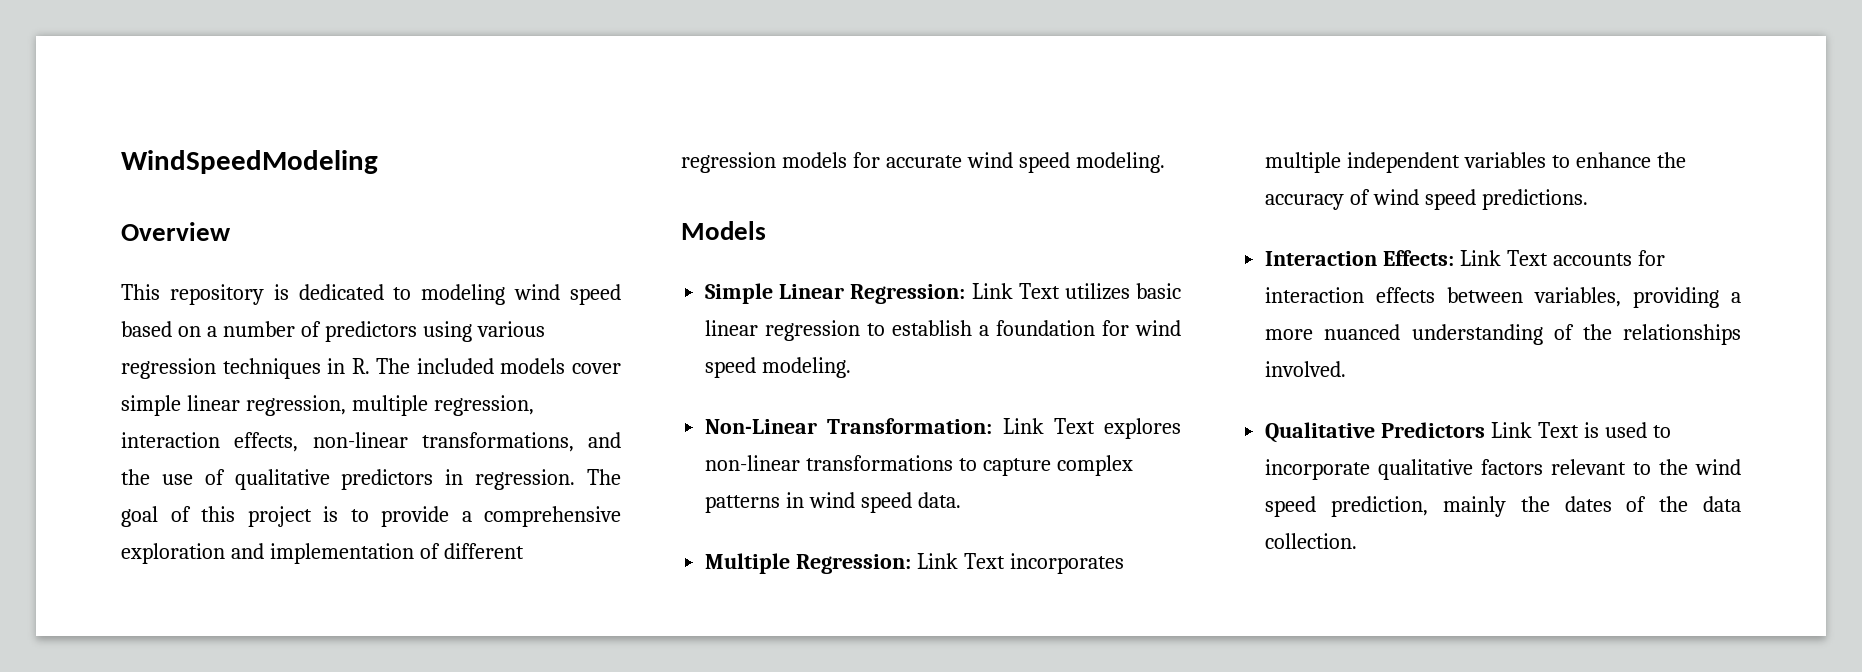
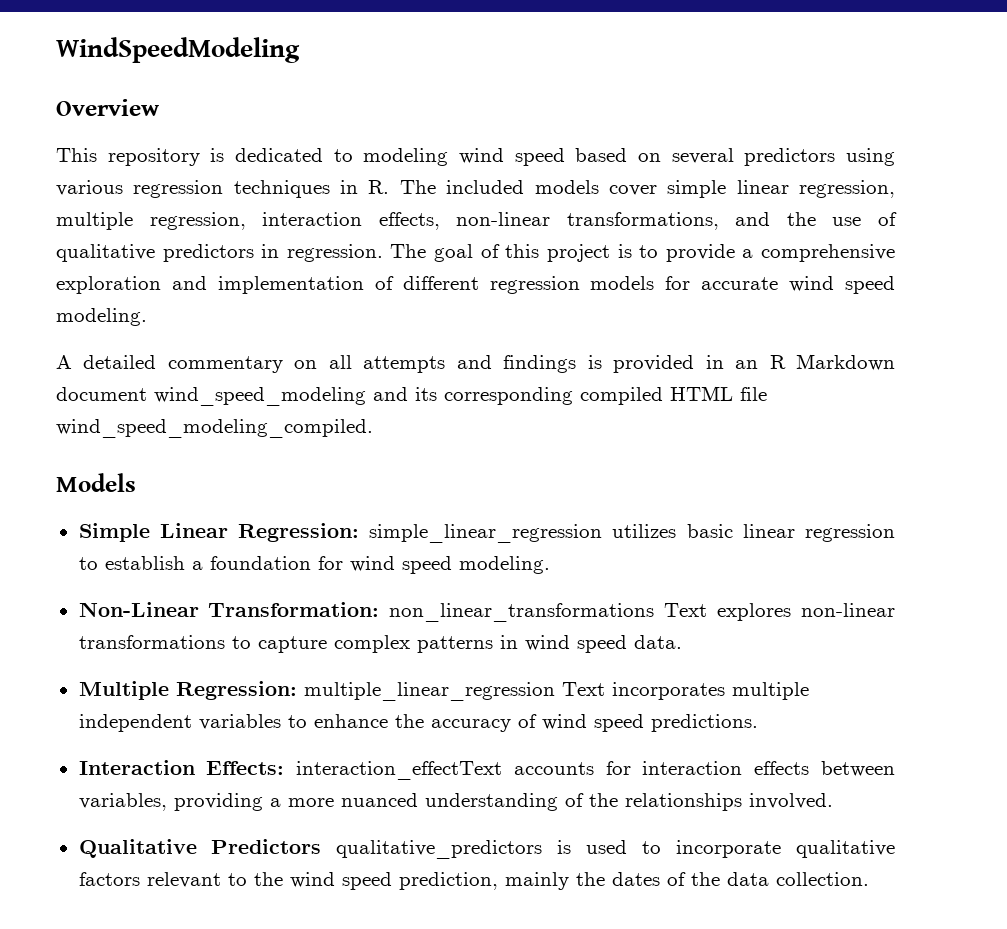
- This repository is dedicated to modeling wind speed based on a number of predictors using various regression techniques in R. The included models cover simple linear regression, multiple regression, interaction effects, non-linear transformations, and the use of qualitative predictors in regression.
+ This repository is dedicated to modeling wind speed based on several predictors using various regression techniques in R. The included models cover simple linear regression, multiple regression, interaction effects, non-linear transformations, and the use of qualitative predictors in regression.
+ A detailed commentary on all attempts and findings is provided in an R Markdown document wind_speed_modeling and its corresponding compiled HTML file wind_speed_modeling_compiled.
- Simple Linear Regression: Link Text utilizes basic linear regression to establish a foundation for wind speed modeling.
+ Simple Linear Regression: simple_linear_regression utilizes basic linear regression to establish a foundation for wind speed modeling.
- Non-Linear Transformation: Link Text explores non-linear transformations to capture complex patterns in wind speed data.
+ Non-Linear Transformation: non_linear_transformations Text explores non-linear transformations to capture complex patterns in wind speed data.
- Multiple Regression: Link Text incorporates multiple independent variables to enhance the accuracy of wind speed predictions.
+ Multiple Regression: multiple_linear_regression Text incorporates multiple independent variables to enhance the accuracy of wind speed predictions.
- Interaction Effects: Link Text accounts for interaction effects between variables, providing a more nuanced understanding of the relationships involved.
+ Interaction Effects: interaction_effectText accounts for interaction effects between variables, providing a more nuanced understanding of the relationships involved.
- Qualitative Predictors Link Text is used to incorporate qualitative factors relevant to the wind speed prediction, mainly the dates of the data collection.
+ Qualitative Predictors qualitative_predictors is used to incorporate qualitative factors relevant to the wind speed prediction, mainly the dates of the data collection.

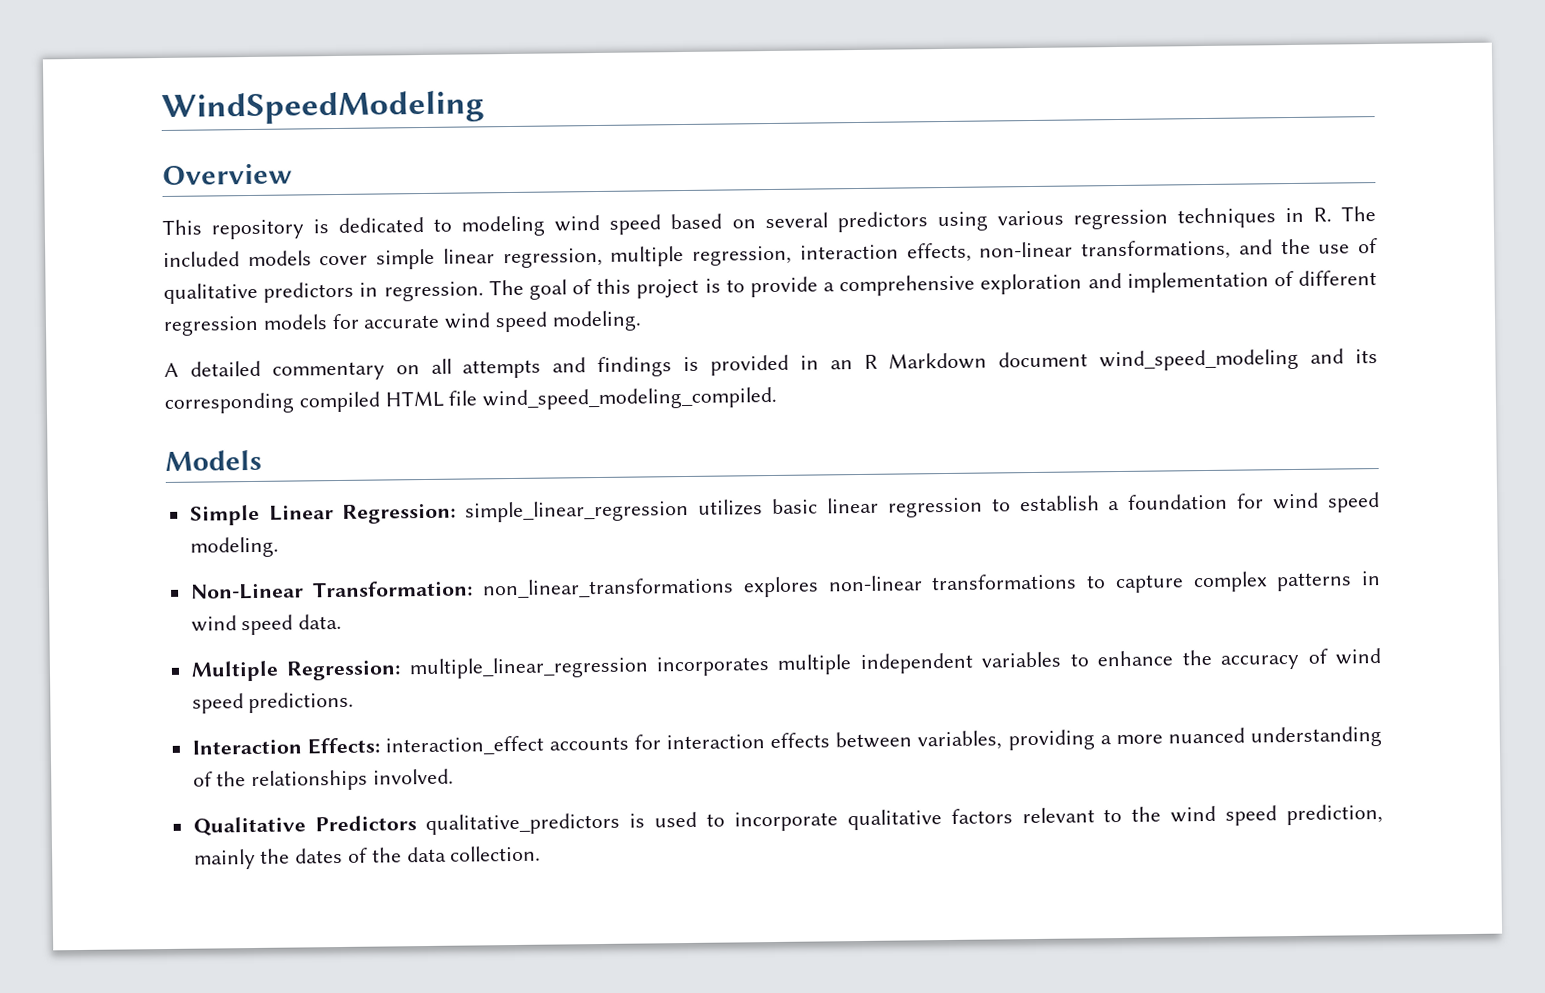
- Non-Linear Transformation: non_linear_transformations Text explores non-linear transformations to capture complex patterns in wind speed data.
+ Non-Linear Transformation: non_linear_transformations explores non-linear transformations to capture complex patterns in wind speed data.
- Multiple Regression: multiple_linear_regression Text incorporates multiple independent variables to enhance the accuracy of wind speed predictions.
+ Multiple Regression: multiple_linear_regression incorporates multiple independent variables to enhance the accuracy of wind speed predictions.
- Interaction Effects: interaction_effectText accounts for interaction effects between variables, providing a more nuanced understanding of the relationships involved.
+ Interaction Effects: interaction_effect accounts for interaction effects between variables, providing a more nuanced understanding of the relationships involved.

